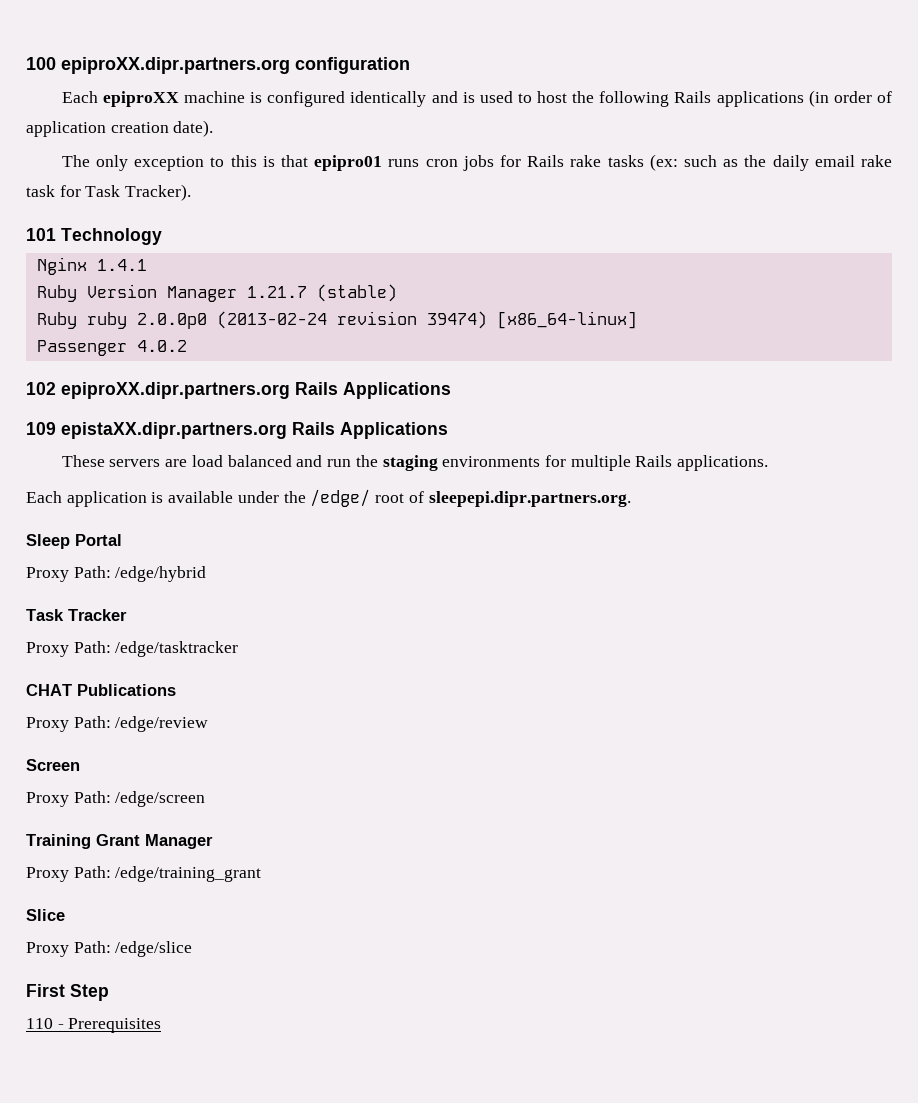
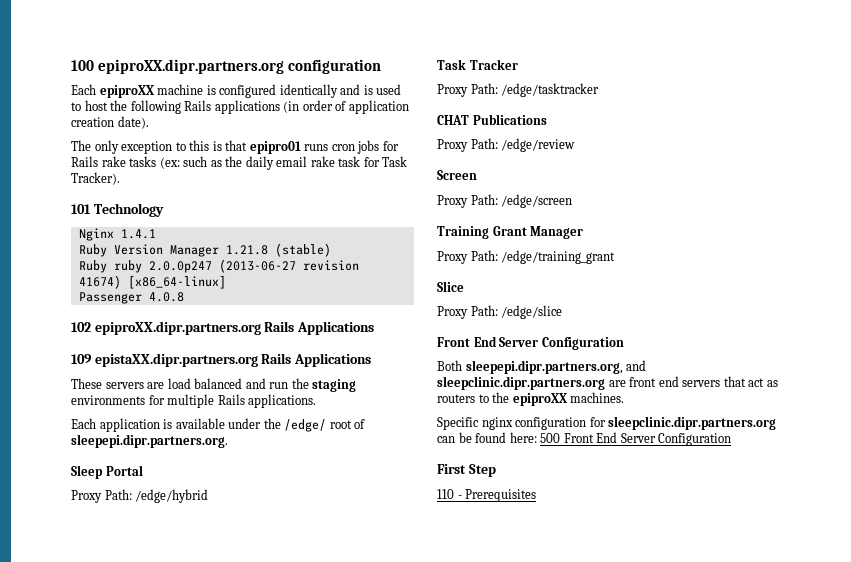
- Ruby Version Manager 1.21.7 (stable)
+ Ruby Version Manager 1.21.8 (stable)
- Ruby ruby 2.0.0p0 (2013-02-24 revision 39474) [x86_64-linux]
+ Ruby ruby 2.0.0p247 (2013-06-27 revision 41674) [x86_64-linux]
- Passenger 4.0.2
+ Passenger 4.0.8
  Proxy Path: /edge/slice
+ Front End Server Configuration
+ Both sleepepi.dipr.partners.org, and sleepclinic.dipr.partners.org are front end servers that act as routers to the epiproXX machines.
+ Specific nginx configuration for sleepclinic.dipr.partners.org can be found here: 500 Front End Server Configuration

